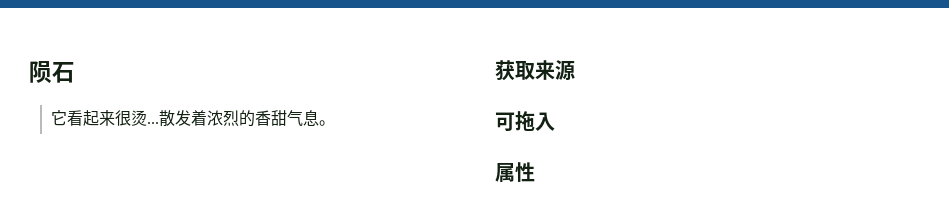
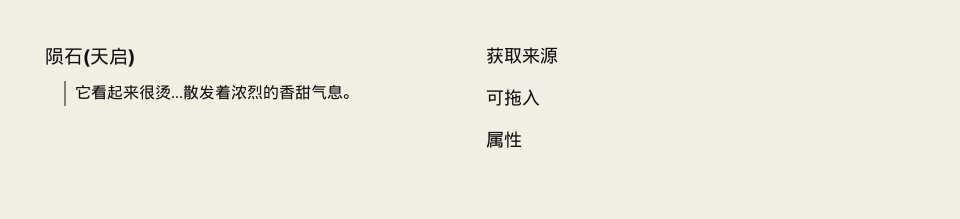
- 陨石
+ 陨石(天启)

